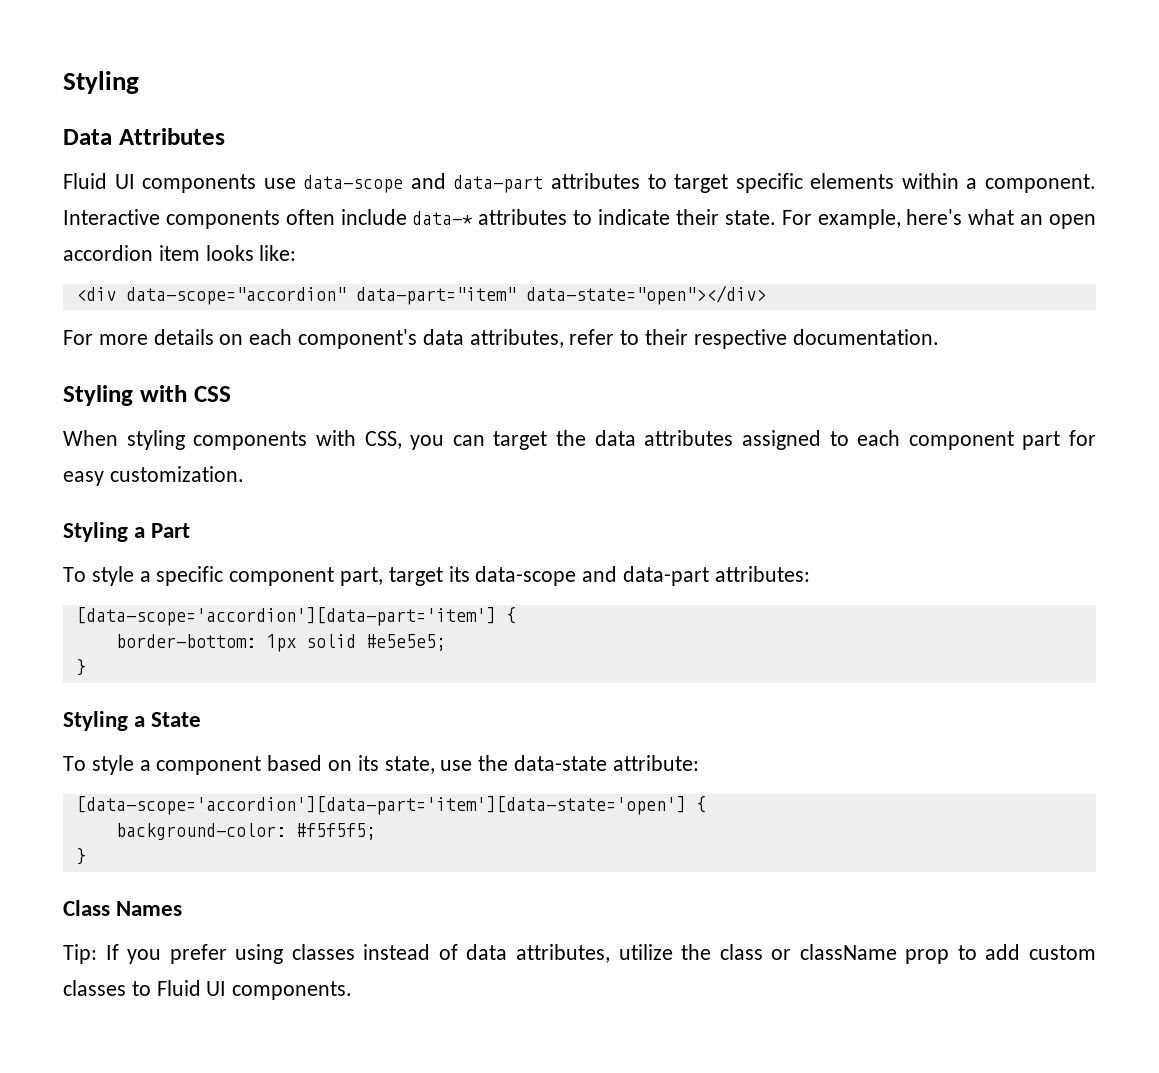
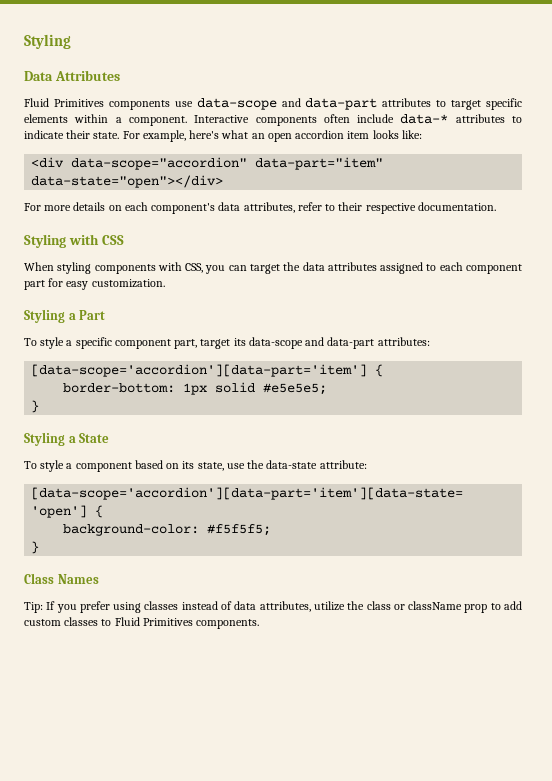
- Fluid UI components use data-scope and data-part attributes to target specific elements within a component.
+ Fluid Primitives components use data-scope and data-part attributes to target specific elements within a component.
- Tip: If you prefer using classes instead of data attributes, utilize the class or className prop to add custom classes to Fluid UI components.
+ Tip: If you prefer using classes instead of data attributes, utilize the class or className prop to add custom classes to Fluid Primitives components.

